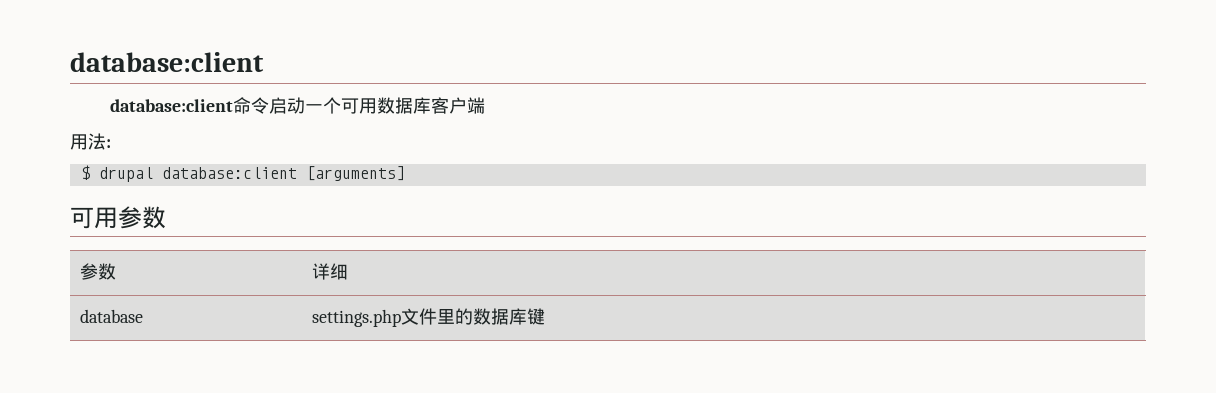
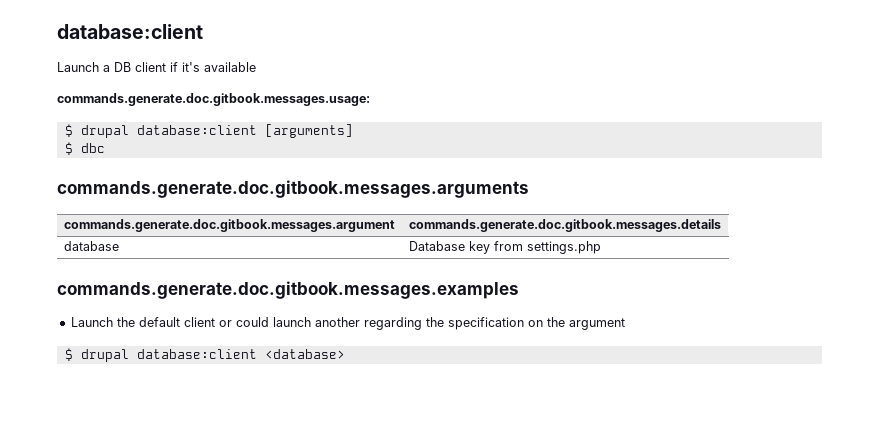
- database:client命令启动一个可用数据库客户端
- 用法:
+ Launch a DB client if it's available
+ commands.generate.doc.gitbook.messages.usage:
  $ drupal database:client [arguments]
- 可用参数
- 参数 | 详细
- database | settings.php文件里的数据库键
+ $ dbc
+ commands.generate.doc.gitbook.messages.arguments
+ commands.generate.doc.gitbook.messages.argument | commands.generate.doc.gitbook.messages.details
+ database | Database key from settings.php
+ commands.generate.doc.gitbook.messages.examples
+ Launch the default client or could launch another regarding the specification on the argument
+ $ drupal database:client <database>

